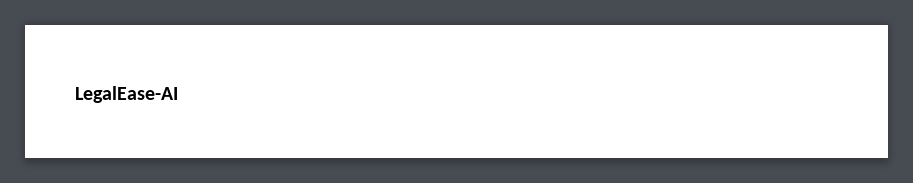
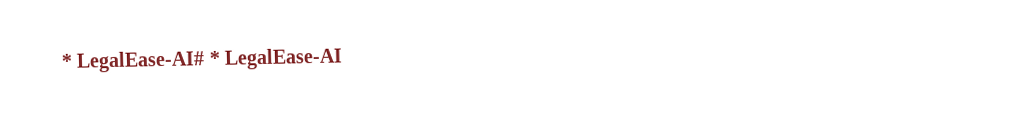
- LegalEase-AI
+ * LegalEase-AI# * LegalEase-AI

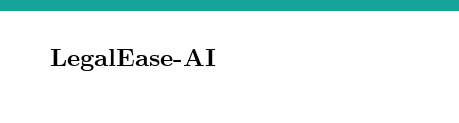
- * LegalEase-AI# * LegalEase-AI
+ LegalEase-AI

